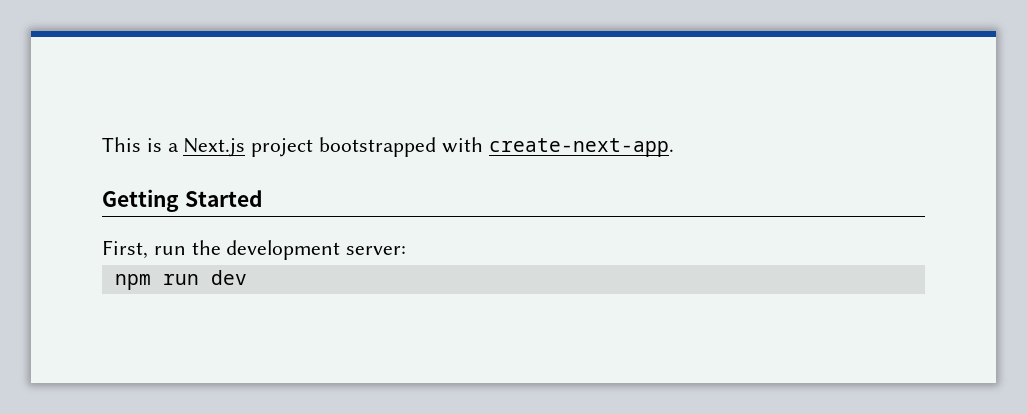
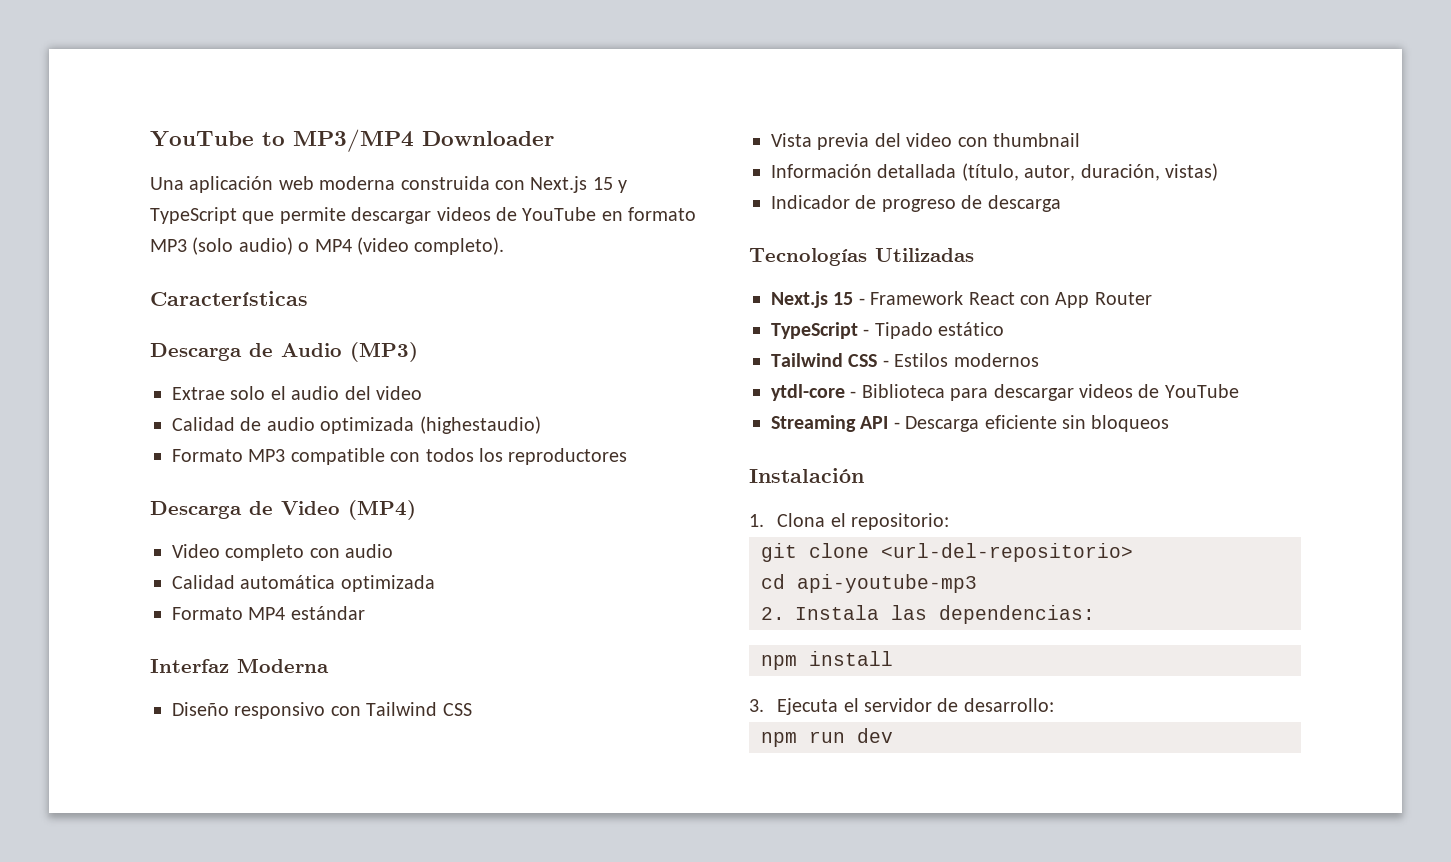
- This is a Next.js project bootstrapped with create-next-app.
- Getting Started
- First, run the development server:
+ YouTube to MP3/MP4 Downloader
+ Una aplicación web moderna construida con Next.js 15 y TypeScript que permite descargar videos de YouTube en formato MP3 (solo audio) o MP4 (video completo).
+ Características
+ Descarga de Audio (MP3)
+ Extrae solo el audio del video
+ Calidad de audio optimizada (highestaudio)
+ Formato MP3 compatible con todos los reproductores
+ Descarga de Video (MP4)
+ Video completo con audio
+ Calidad automática optimizada
+ Formato MP4 estándar
+ Interfaz Moderna
+ Diseño responsivo con Tailwind CSS
+ Vista previa del video con thumbnail
+ Información detallada (título, autor, duración, vistas)
+ Indicador de progreso de descarga
+ Tecnologías Utilizadas
+ Next.js 15 - Framework React con App Router
+ TypeScript - Tipado estático
+ Tailwind CSS - Estilos modernos
+ ytdl-core - Biblioteca para descargar videos de YouTube
+ Streaming API - Descarga eficiente sin bloqueos
+ Instalación
+ 1. Clona el repositorio:
+ git clone <url-del-repositorio>
+ cd api-youtube-mp3
+ 2. Instala las dependencias:
+ npm install
+ 3. Ejecuta el servidor de desarrollo:

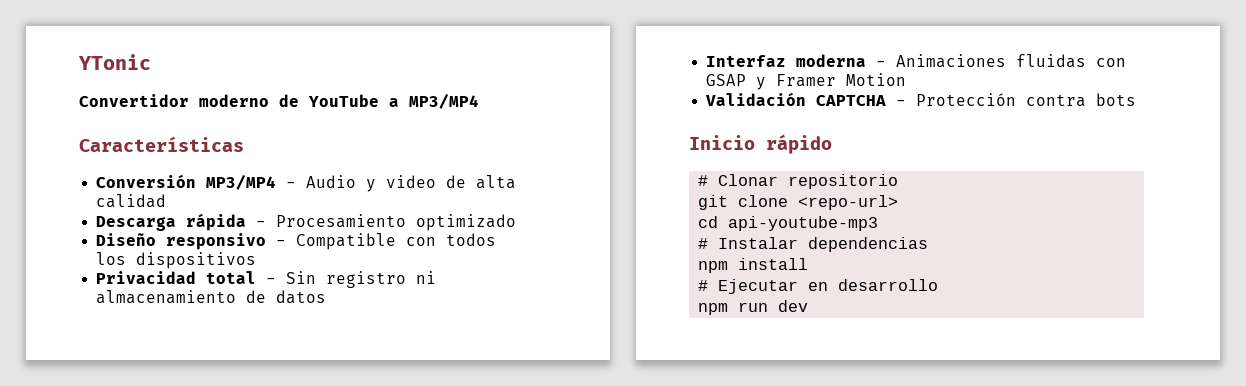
- YouTube to MP3/MP4 Downloader
- Una aplicación web moderna construida con Next.js 15 y TypeScript que permite descargar videos de YouTube en formato MP3 (solo audio) o MP4 (video completo).
+ YTonic
+ Convertidor moderno de YouTube a MP3/MP4
  Características
- Descarga de Audio (MP3)
- Extrae solo el audio del video
- Calidad de audio optimizada (highestaudio)
- Formato MP3 compatible con todos los reproductores
- Descarga de Video (MP4)
- Video completo con audio
- Calidad automática optimizada
- Formato MP4 estándar
- Interfaz Moderna
- Diseño responsivo con Tailwind CSS
- Vista previa del video con thumbnail
- Información detallada (título, autor, duración, vistas)
- Indicador de progreso de descarga
- Tecnologías Utilizadas
- Next.js 15 - Framework React con App Router
- TypeScript - Tipado estático
- Tailwind CSS - Estilos modernos
- ytdl-core - Biblioteca para descargar videos de YouTube
- Streaming API - Descarga eficiente sin bloqueos
- Instalación
- 1. Clona el repositorio:
+ Conversión MP3/MP4 - Audio y video de alta calidad
+ Descarga rápida - Procesamiento optimizado
+ Diseño responsivo - Compatible con todos los dispositivos
+ Privacidad total - Sin registro ni almacenamiento de datos
+ Interfaz moderna - Animaciones fluidas con GSAP y Framer Motion
+ Validación CAPTCHA - Protección contra bots
+ Inicio rápido
+ # Clonar repositorio
- git clone <url-del-repositorio>
+ git clone <repo-url>
- 2. Instala las dependencias:
+ # Instalar dependencias
  npm install
- 3. Ejecuta el servidor de desarrollo:
+ # Ejecutar en desarrollo

